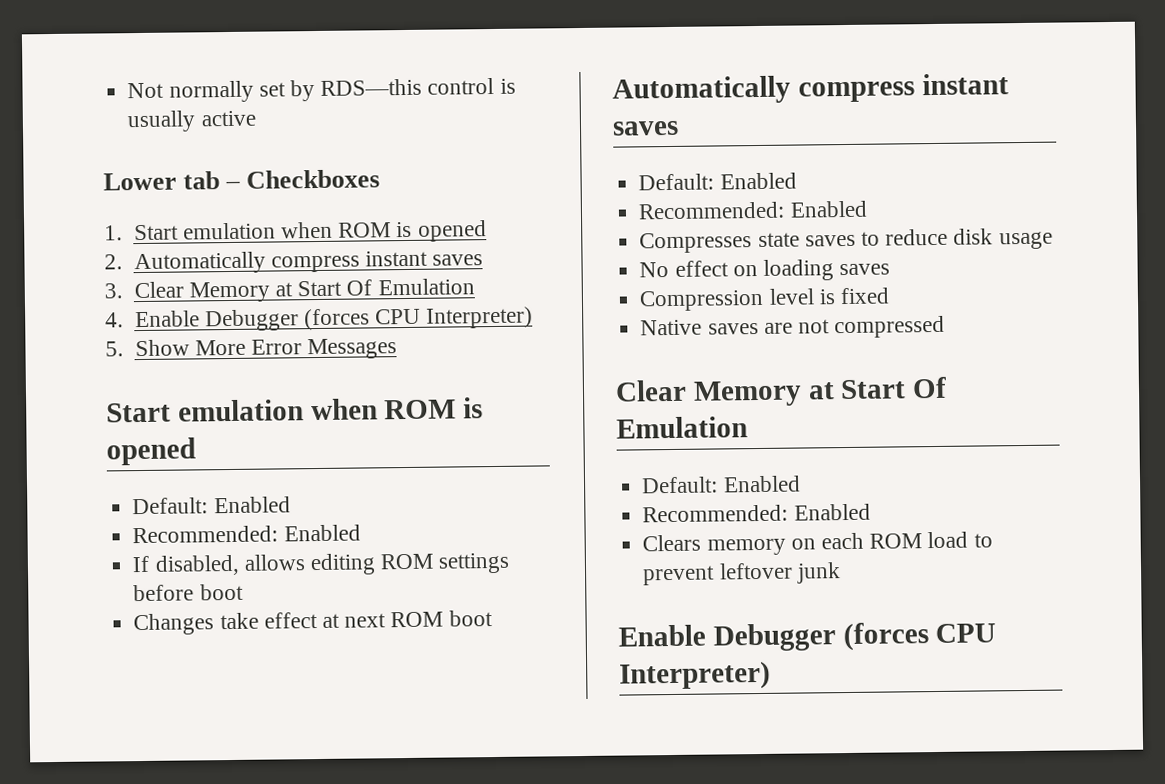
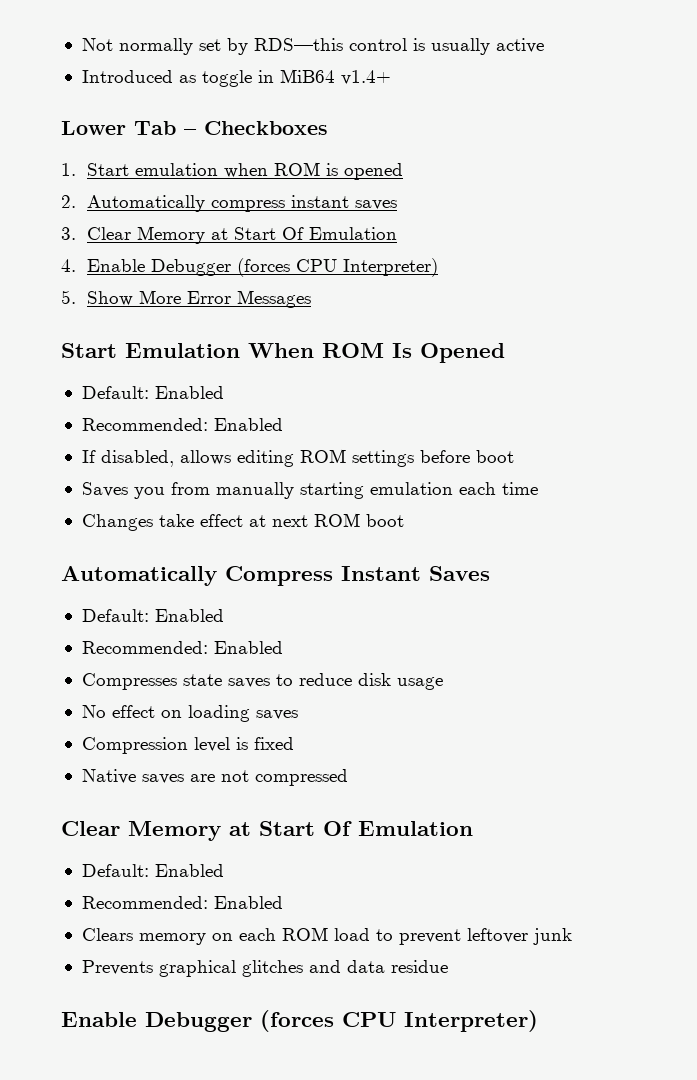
+ Introduced as toggle in MiB64 v1.4+
- Lower tab – Checkboxes
+ Lower Tab – Checkboxes
  5. Show More Error Messages
- Start emulation when ROM is opened
+ Start Emulation When ROM Is Opened
+ Saves you from manually starting emulation each time
  Changes take effect at next ROM boot
- Automatically compress instant saves
+ Automatically Compress Instant Saves
+ Prevents graphical glitches and data residue

